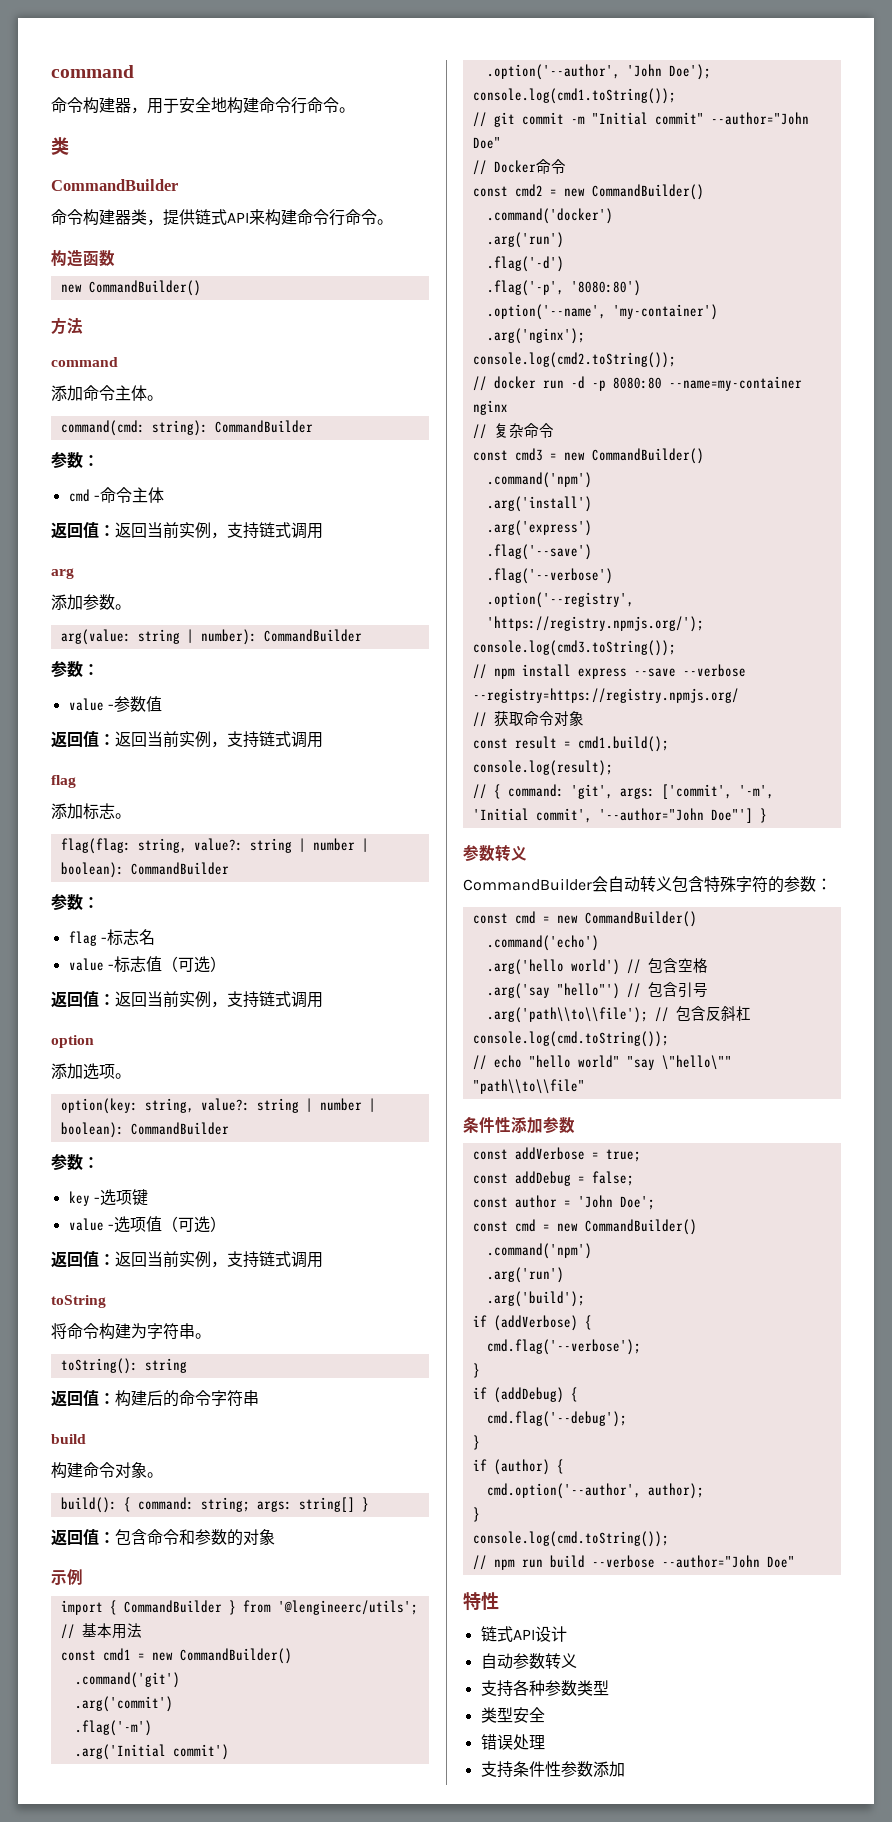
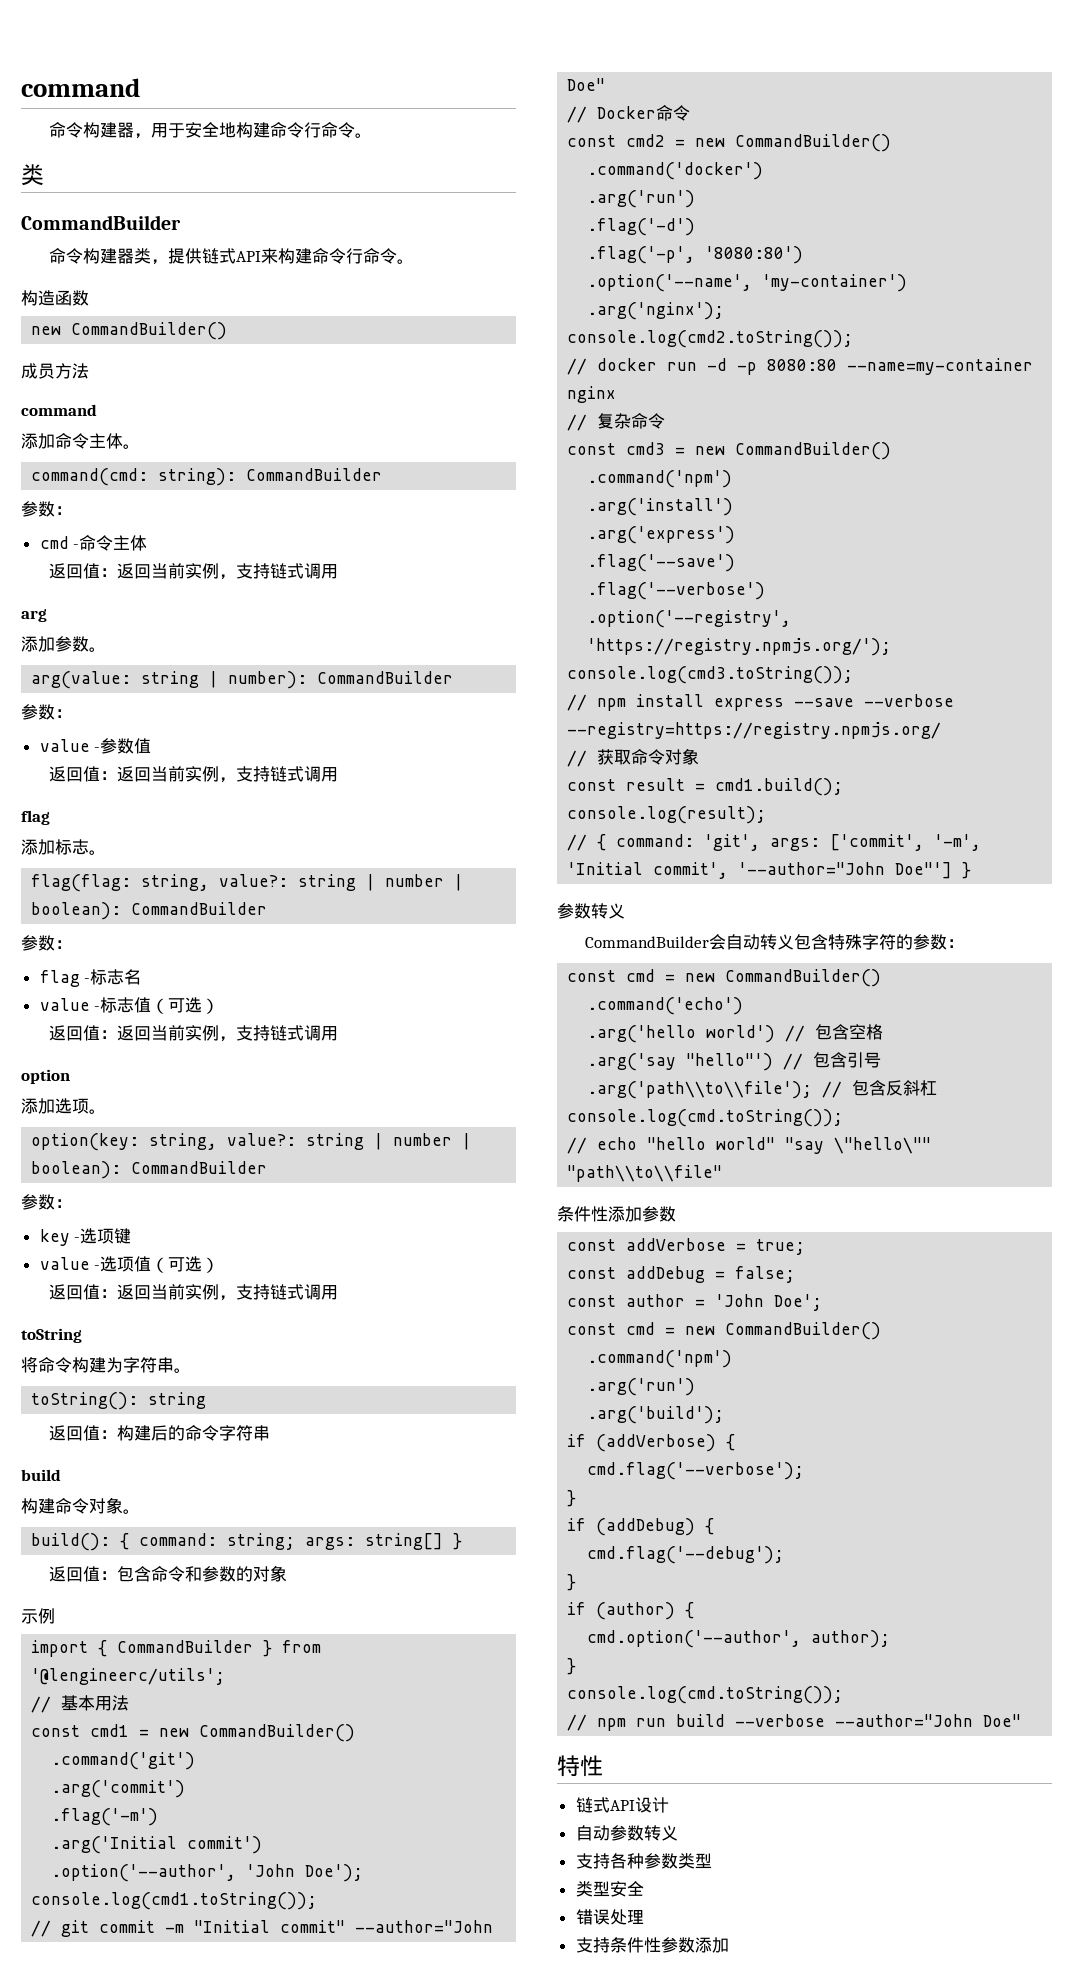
- 方法
+ 成员方法

